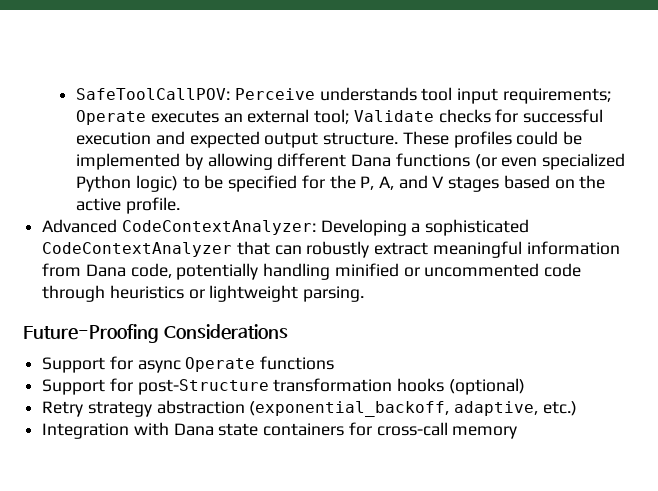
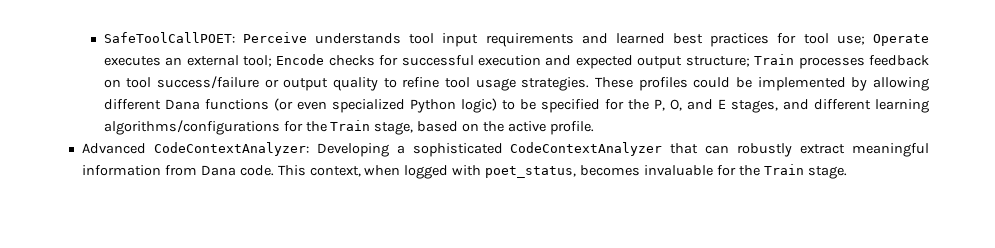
- SafeToolCallPOV: Perceive understands tool input requirements; Operate executes an external tool; Validate checks for successful execution and expected output structure.
+ SafeToolCallPOET: Perceive understands tool input requirements and learned best practices for tool use; Operate executes an external tool; Encode checks for successful execution and expected output structure; Train processes feedback on tool success/failure or output quality to refine tool usage strategies.
- These profiles could be implemented by allowing different Dana functions (or even specialized Python logic) to be specified for the P, A, and V stages based on the active profile.
+ These profiles could be implemented by allowing different Dana functions (or even specialized Python logic) to be specified for the P, O, and E stages, and different learning algorithms/configurations for the Train stage, based on the active profile.
- Advanced CodeContextAnalyzer: Developing a sophisticated CodeContextAnalyzer that can robustly extract meaningful information from Dana code, potentially handling minified or uncommented code through heuristics or lightweight parsing.
- Future-Proofing Considerations
- Support for async Operate functions
- Support for post-Structure transformation hooks (optional)
- Retry strategy abstraction (exponential_backoff, adaptive, etc.)
- Integration with Dana state containers for cross-call memory
+ Advanced CodeContextAnalyzer: Developing a sophisticated CodeContextAnalyzer that can robustly extract meaningful information from Dana code. This context, when logged with poet_status, becomes invaluable for the Train stage.

